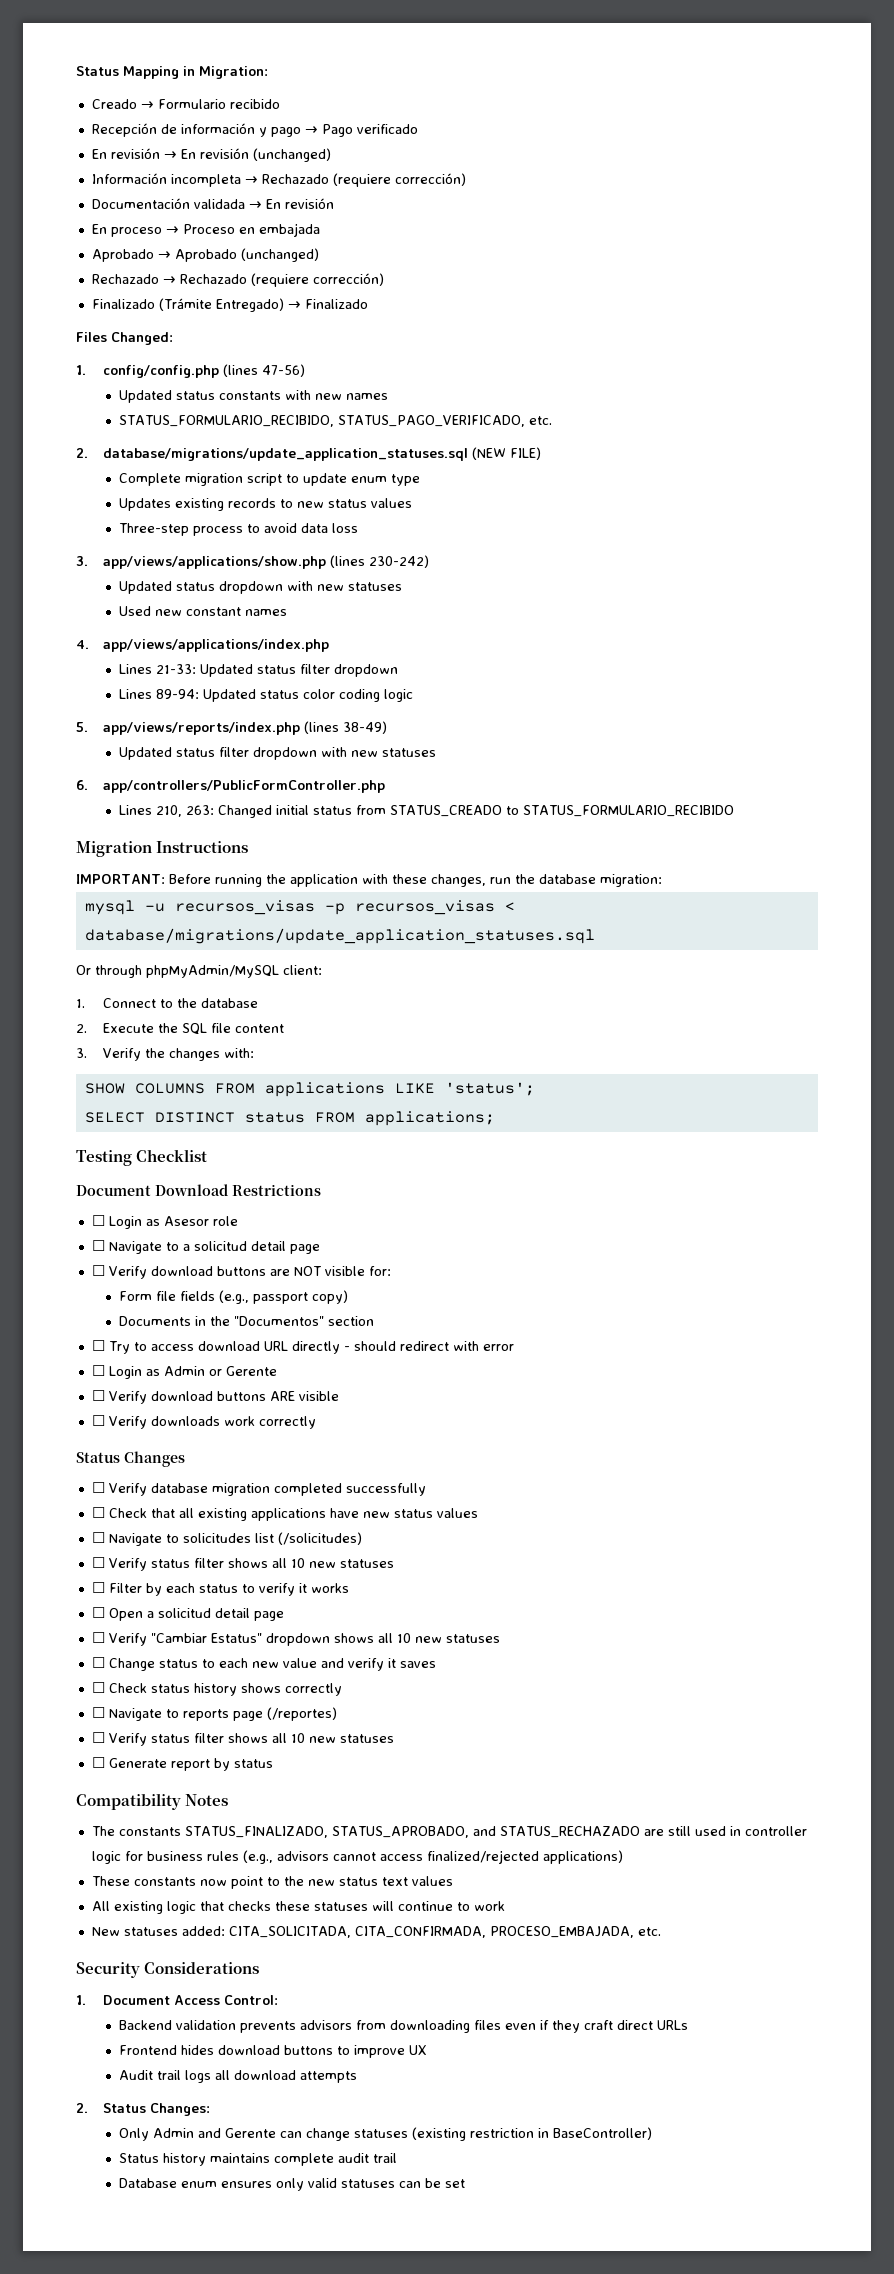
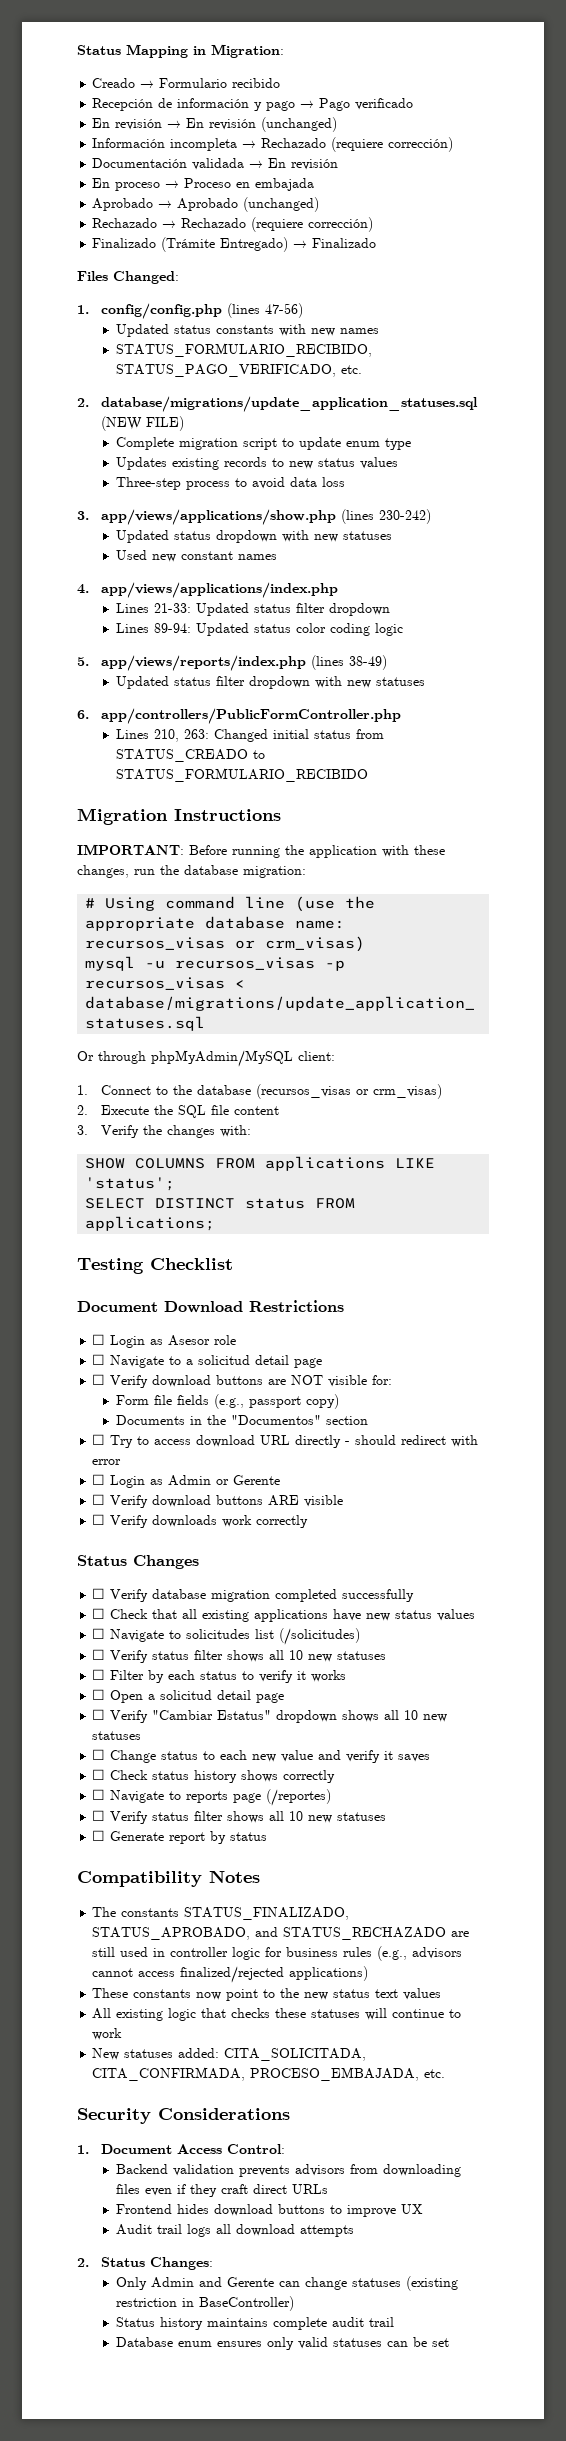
+ # Using command line (use the appropriate database name: recursos_visas or crm_visas)
- 1. Connect to the database
+ 1. Connect to the database (recursos_visas or crm_visas)

